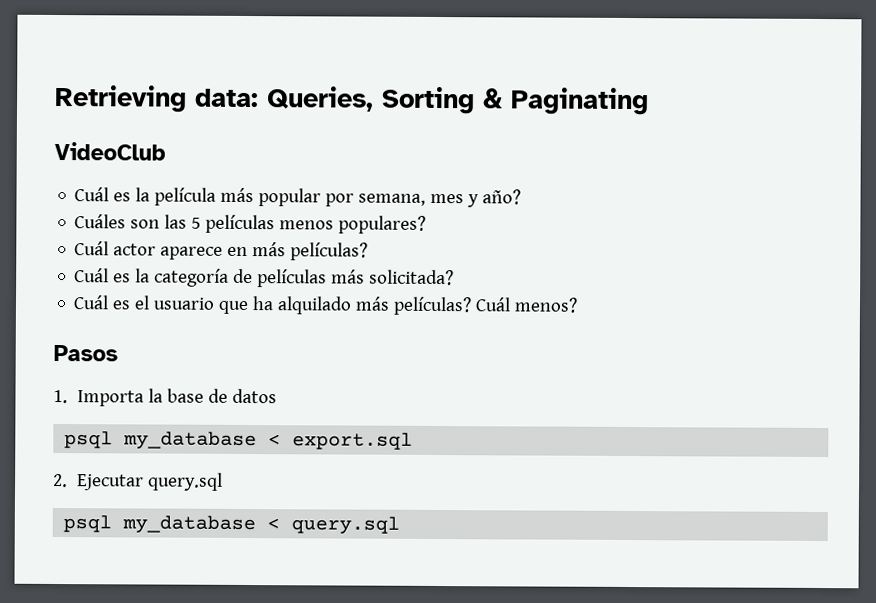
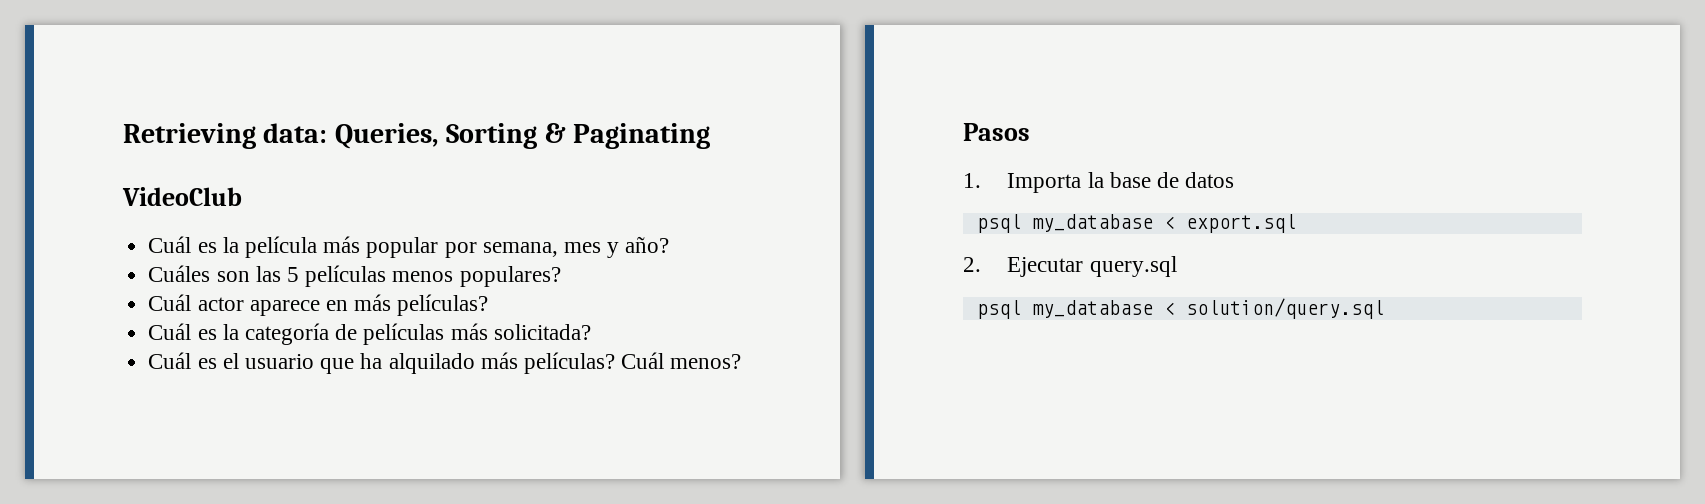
- psql my_database < query.sql
+ psql my_database < solution/query.sql

